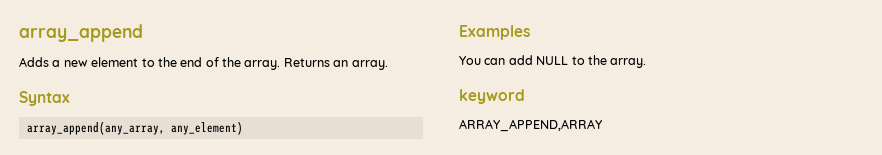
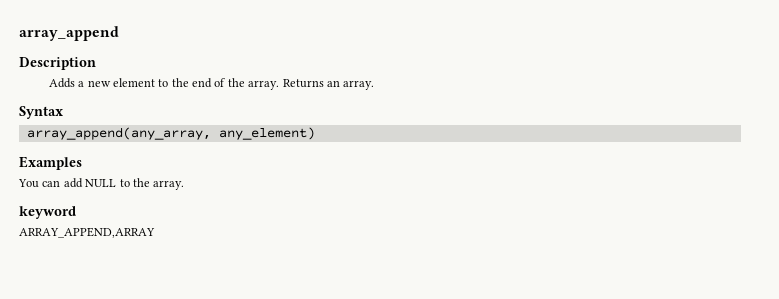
+ Description

